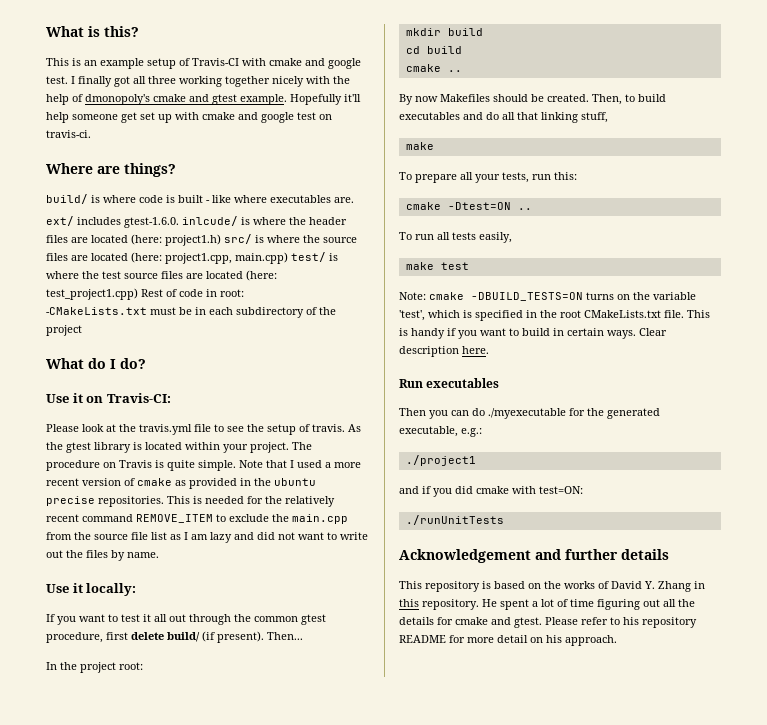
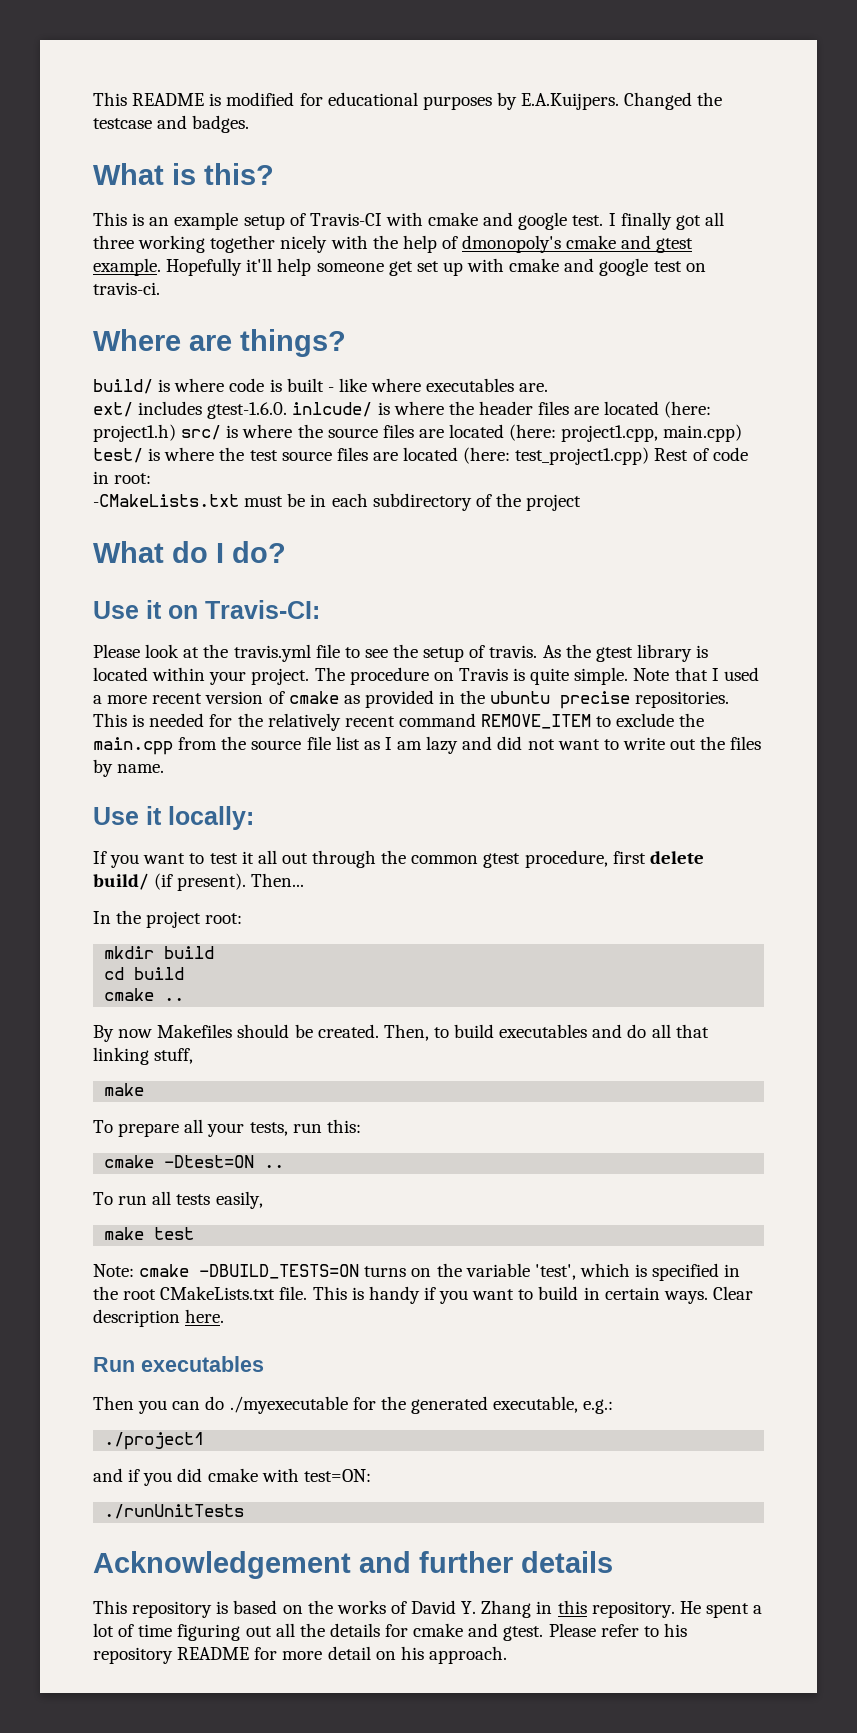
+ This README is modified for educational purposes by E.A.Kuijpers. Changed the testcase and badges.

